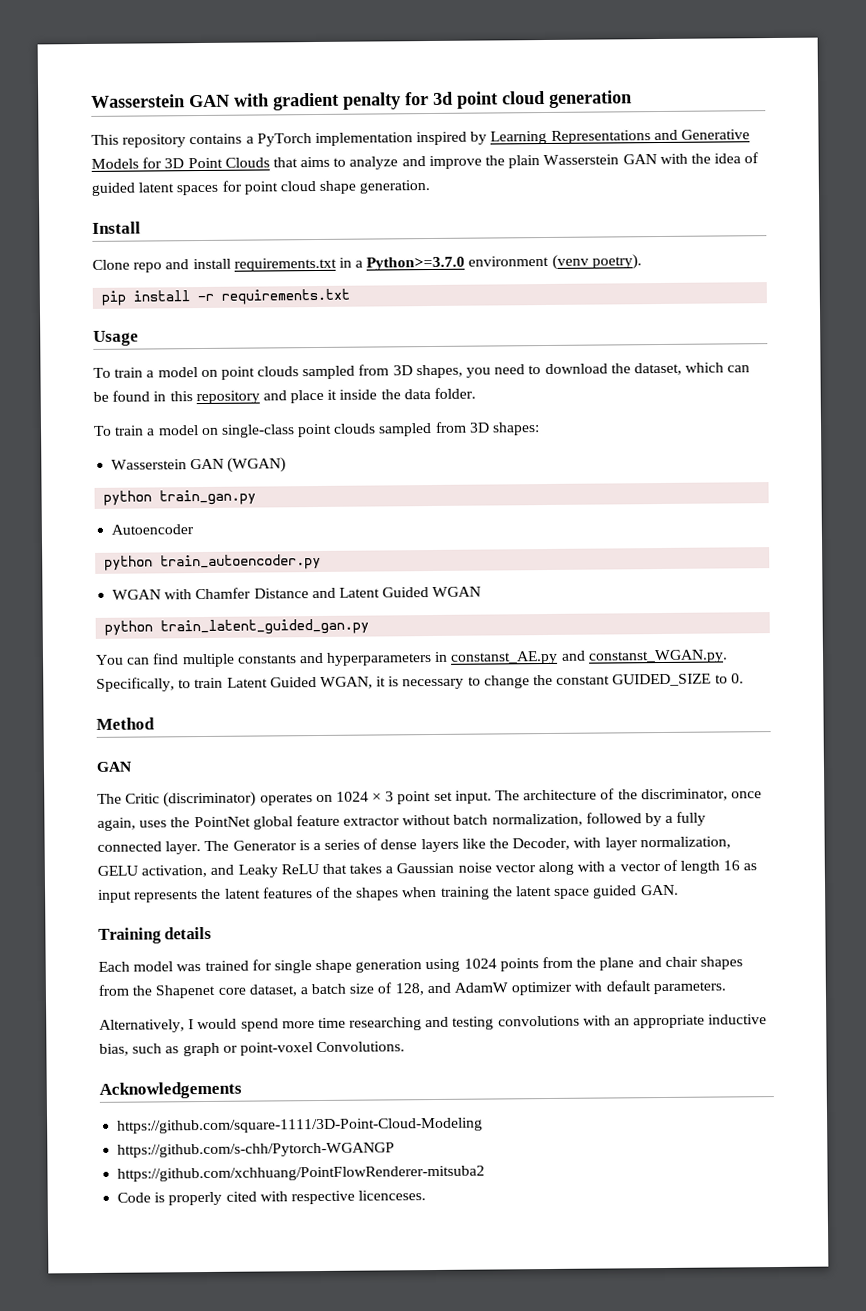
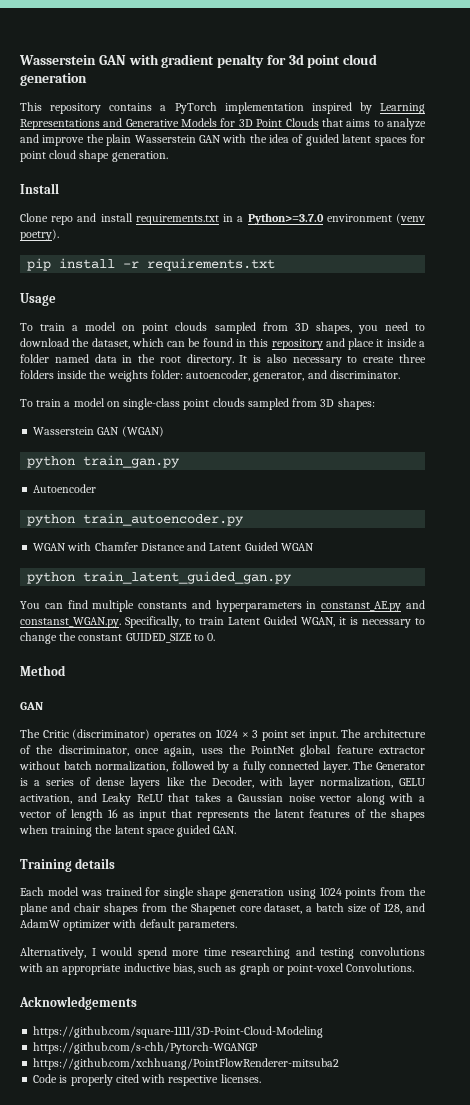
- To train a model on point clouds sampled from 3D shapes, you need to download the dataset, which can be found in this repository and place it inside the data folder.
+ To train a model on point clouds sampled from 3D shapes, you need to download the dataset, which can be found in this repository and place it inside a folder named data in the root directory. It is also necessary to create three folders inside the weights folder: autoencoder, generator, and discriminator.
- The Generator is a series of dense layers like the Decoder, with layer normalization, GELU activation, and Leaky ReLU that takes a Gaussian noise vector along with a vector of length 16 as input represents the latent features of the shapes when training the latent space guided GAN.
+ The Generator is a series of dense layers like the Decoder, with layer normalization, GELU activation, and Leaky ReLU that takes a Gaussian noise vector along with a vector of length 16 as input that represents the latent features of the shapes when training the latent space guided GAN.
- Code is properly cited with respective licenceses.
+ Code is properly cited with respective licenses.

